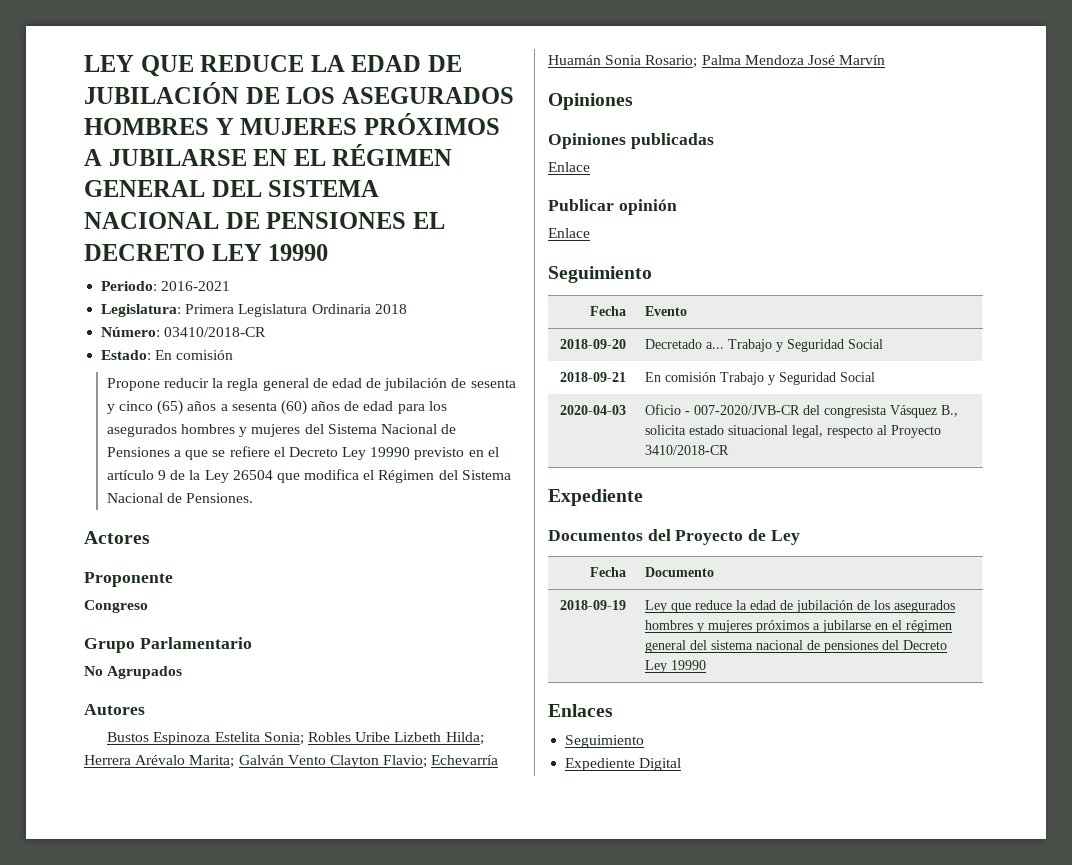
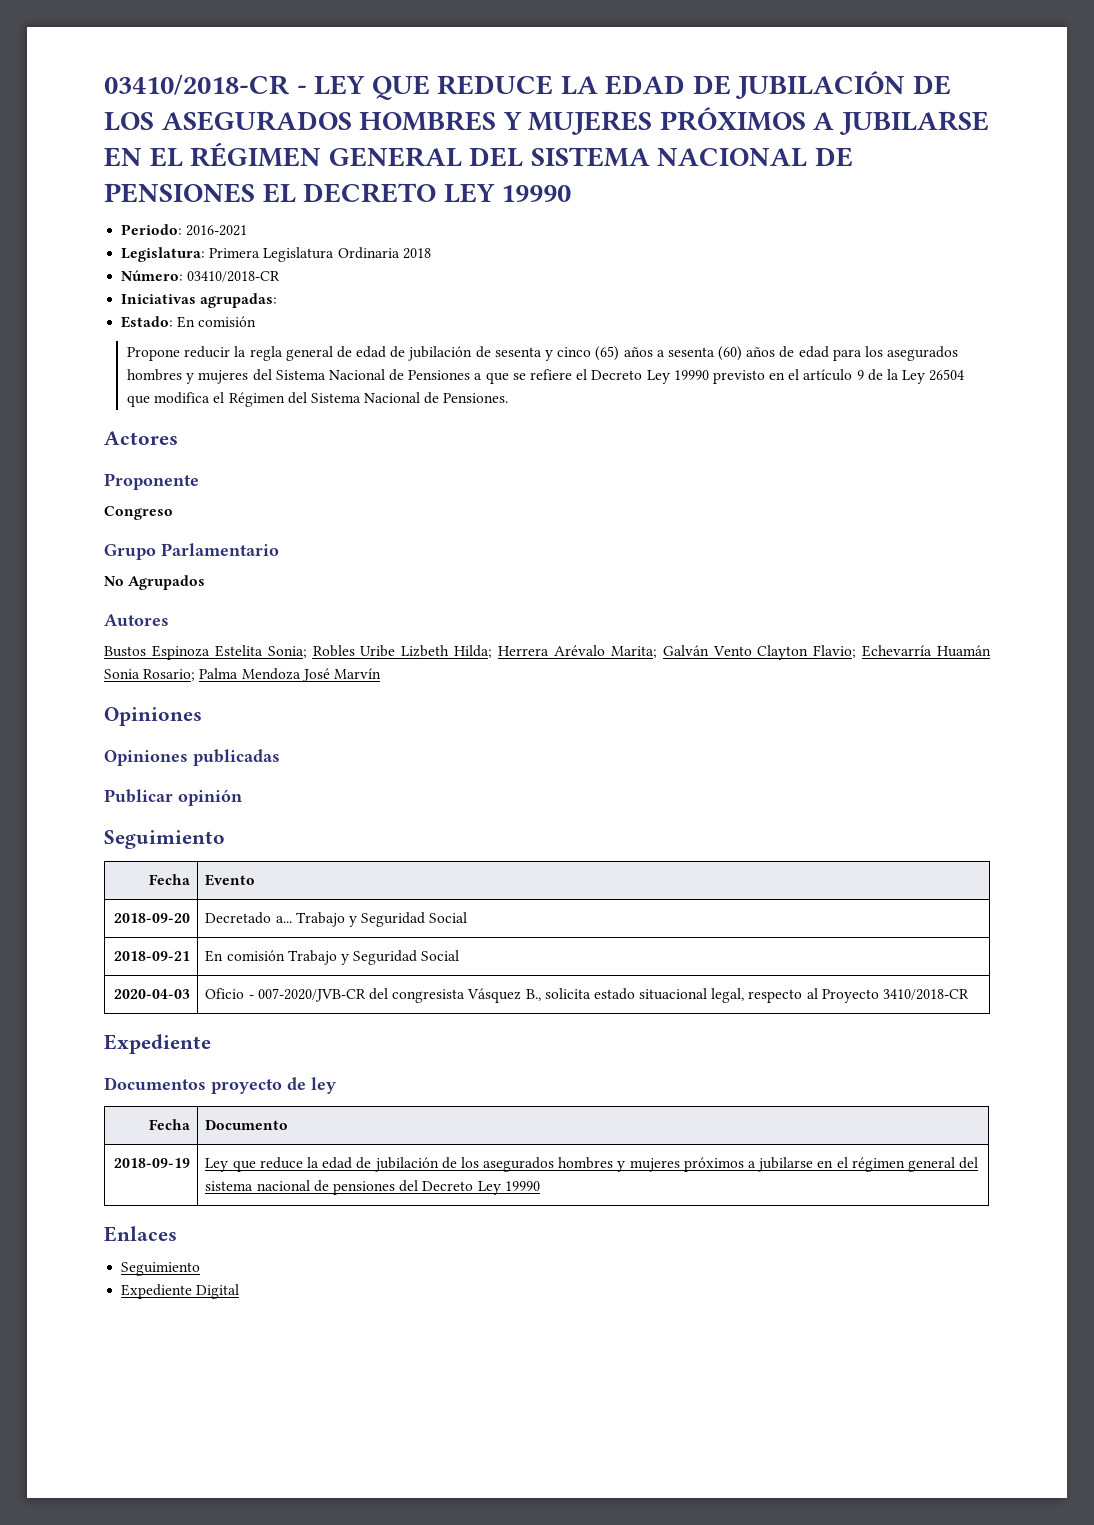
- LEY QUE REDUCE LA EDAD DE JUBILACIÓN DE LOS ASEGURADOS HOMBRES Y MUJERES PRÓXIMOS A JUBILARSE EN EL RÉGIMEN GENERAL DEL SISTEMA NACIONAL DE PENSIONES EL DECRETO LEY 19990
+ 03410/2018-CR - LEY QUE REDUCE LA EDAD DE JUBILACIÓN DE LOS ASEGURADOS HOMBRES Y MUJERES PRÓXIMOS A JUBILARSE EN EL RÉGIMEN GENERAL DEL SISTEMA NACIONAL DE PENSIONES EL DECRETO LEY 19990
+ Iniciativas agrupadas:
  Opiniones publicadas
- Enlace
  Publicar opinión
- Enlace
- Documentos del Proyecto de Ley
+ Documentos proyecto de ley

